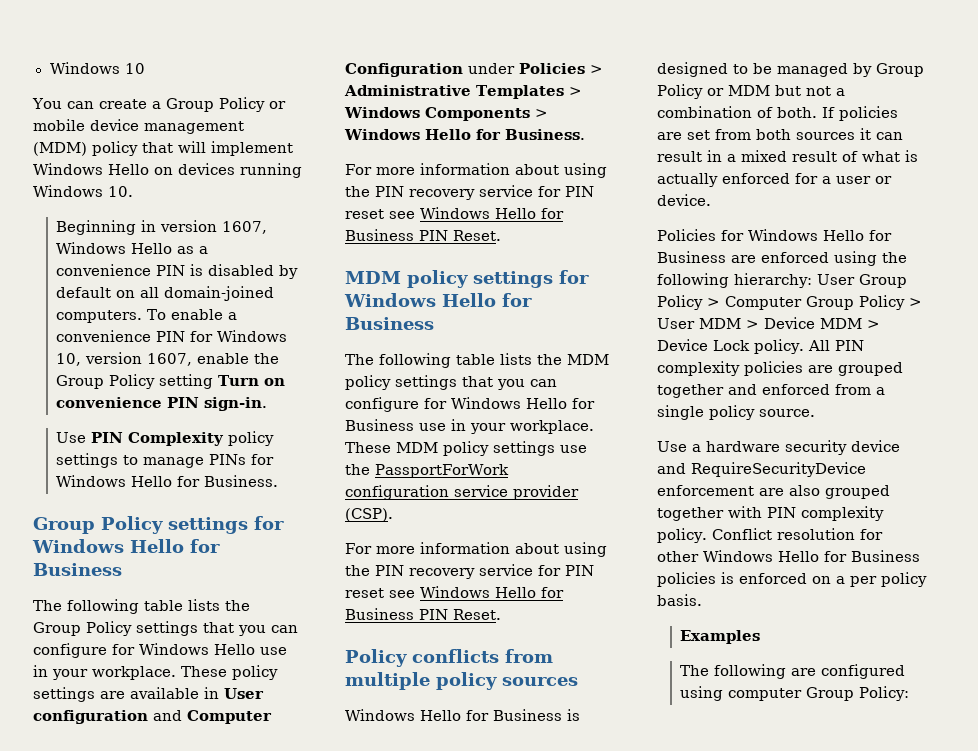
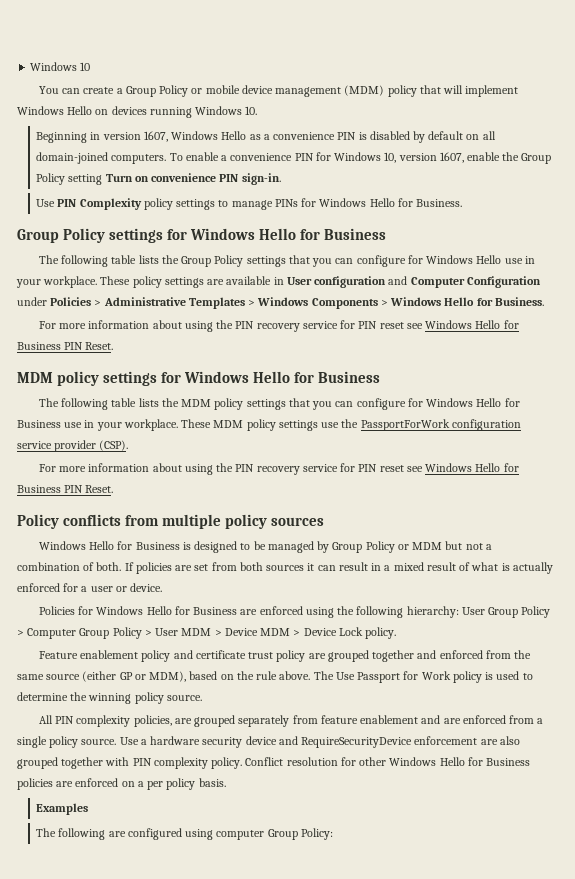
- Policies for Windows Hello for Business are enforced using the following hierarchy: User Group Policy > Computer Group Policy > User MDM > Device MDM > Device Lock policy. All PIN complexity policies are grouped together and enforced from a single policy source.
- Use a hardware security device and RequireSecurityDevice enforcement are also grouped together with PIN complexity policy.
+ Policies for Windows Hello for Business are enforced using the following hierarchy: User Group Policy > Computer Group Policy > User MDM > Device MDM > Device Lock policy.
+ Feature enablement policy and certificate trust policy are grouped together and enforced from the same source (either GP or MDM), based on the rule above. The Use Passport for Work policy is used to determine the winning policy source.
+ All PIN complexity policies, are grouped separately from feature enablement and are enforced from a single policy source. Use a hardware security device and RequireSecurityDevice enforcement are also grouped together with PIN complexity policy.
- Conflict resolution for other Windows Hello for Business policies is enforced on a per policy basis.
+ Conflict resolution for other Windows Hello for Business policies are enforced on a per policy basis.

